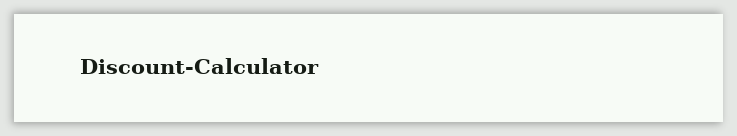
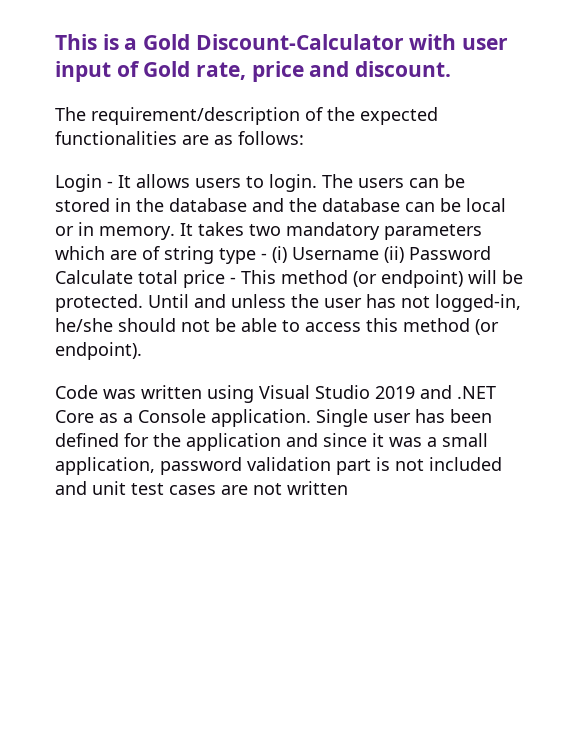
- Discount-Calculator
+ This is a Gold Discount-Calculator with user input of Gold rate, price and discount.
+ The requirement/description of the expected functionalities are as follows:
+ Login - It allows users to login. The users can be stored in the database and the database can be local or in memory. It takes two mandatory parameters which are of string type - (i) Username (ii) Password Calculate total price - This method (or endpoint) will be protected. Until and unless the user has not logged-in, he/she should not be able to access this method (or endpoint).
+ Code was written using Visual Studio 2019 and .NET Core as a Console application. Single user has been defined for the application and since it was a small application, password validation part is not included and unit test cases are not written

